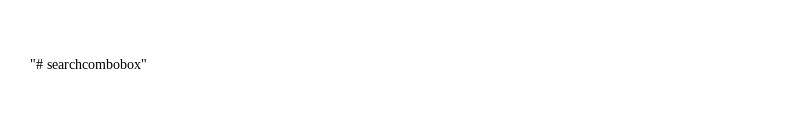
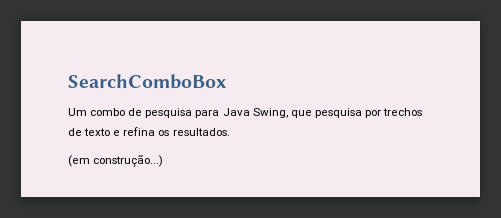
- "# searchcombobox"
+ SearchComboBox
+ Um combo de pesquisa para Java Swing, que pesquisa por trechos de texto e refina os resultados.
+ (em construção...)

